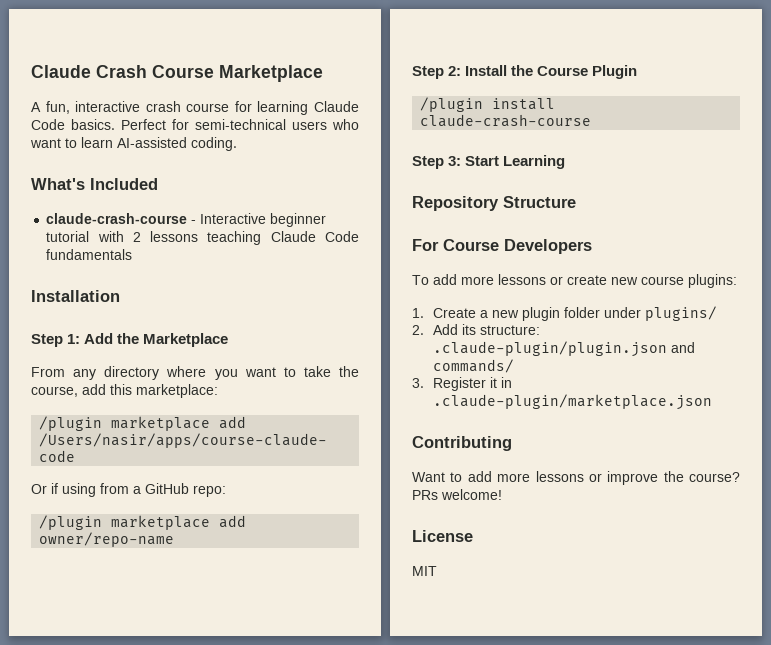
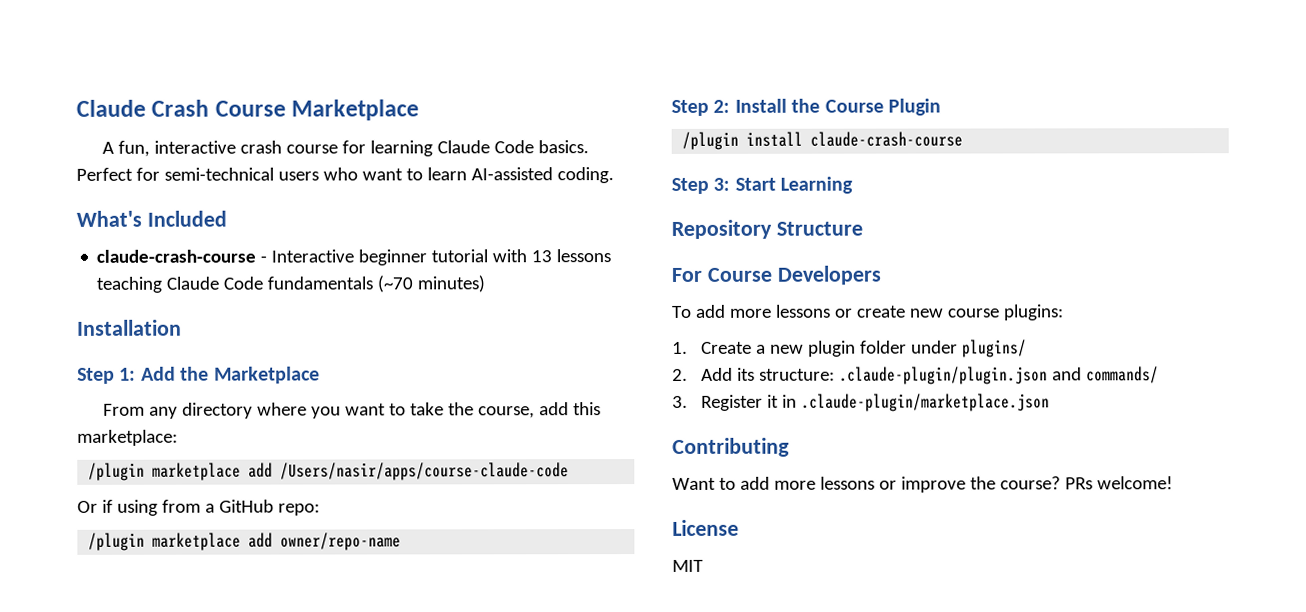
- claude-crash-course - Interactive beginner tutorial with 2 lessons teaching Claude Code fundamentals
+ claude-crash-course - Interactive beginner tutorial with 13 lessons teaching Claude Code fundamentals (~70 minutes)

